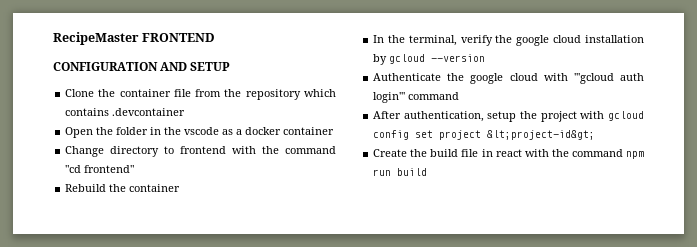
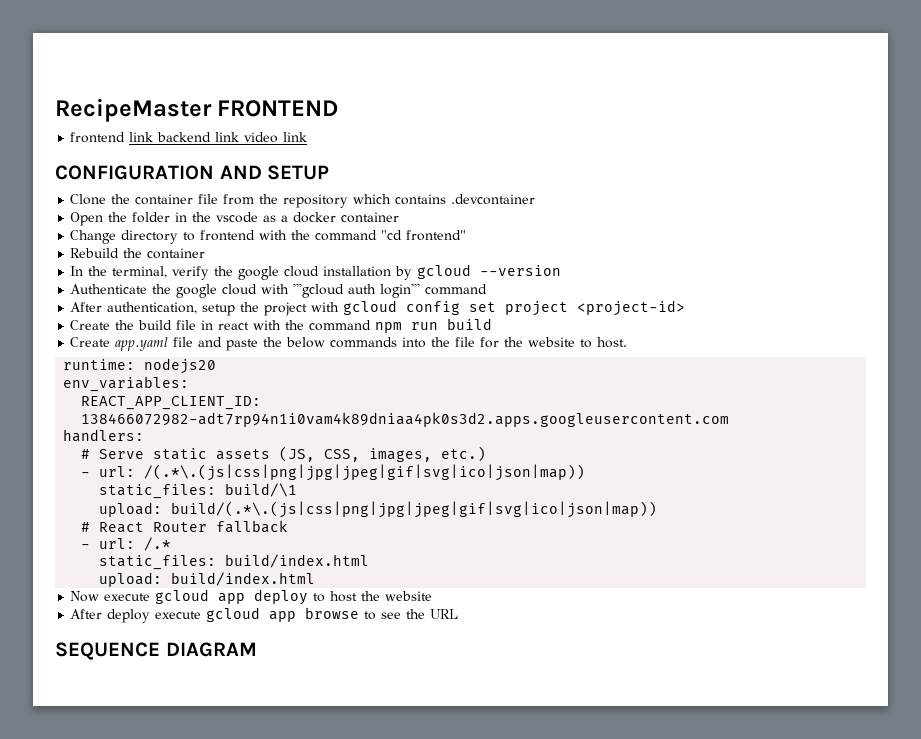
+ frontend link backend link video link
- After authentication, setup the project with gcloud config set project &lt;project-id&gt;
+ After authentication, setup the project with gcloud config set project <project-id>
+ Create app.yaml file and paste the below commands into the file for the website to host.
+ runtime: nodejs20
+ env_variables:
+ REACT_APP_CLIENT_ID: 138466072982-adt7rp94n1i0vam4k89dniaa4pk0s3d2.apps.googleusercontent.com
+ handlers:
+ # Serve static assets (JS, CSS, images, etc.)
+ - url: /(.*\.(js|css|png|jpg|jpeg|gif|svg|ico|json|map))
+ static_files: build/\1
+ upload: build/(.*\.(js|css|png|jpg|jpeg|gif|svg|ico|json|map))
+ # React Router fallback
+ - url: /.*
+ static_files: build/index.html
+ upload: build/index.html
+ Now execute gcloud app deploy to host the website
+ After deploy execute gcloud app browse to see the URL
+ SEQUENCE DIAGRAM

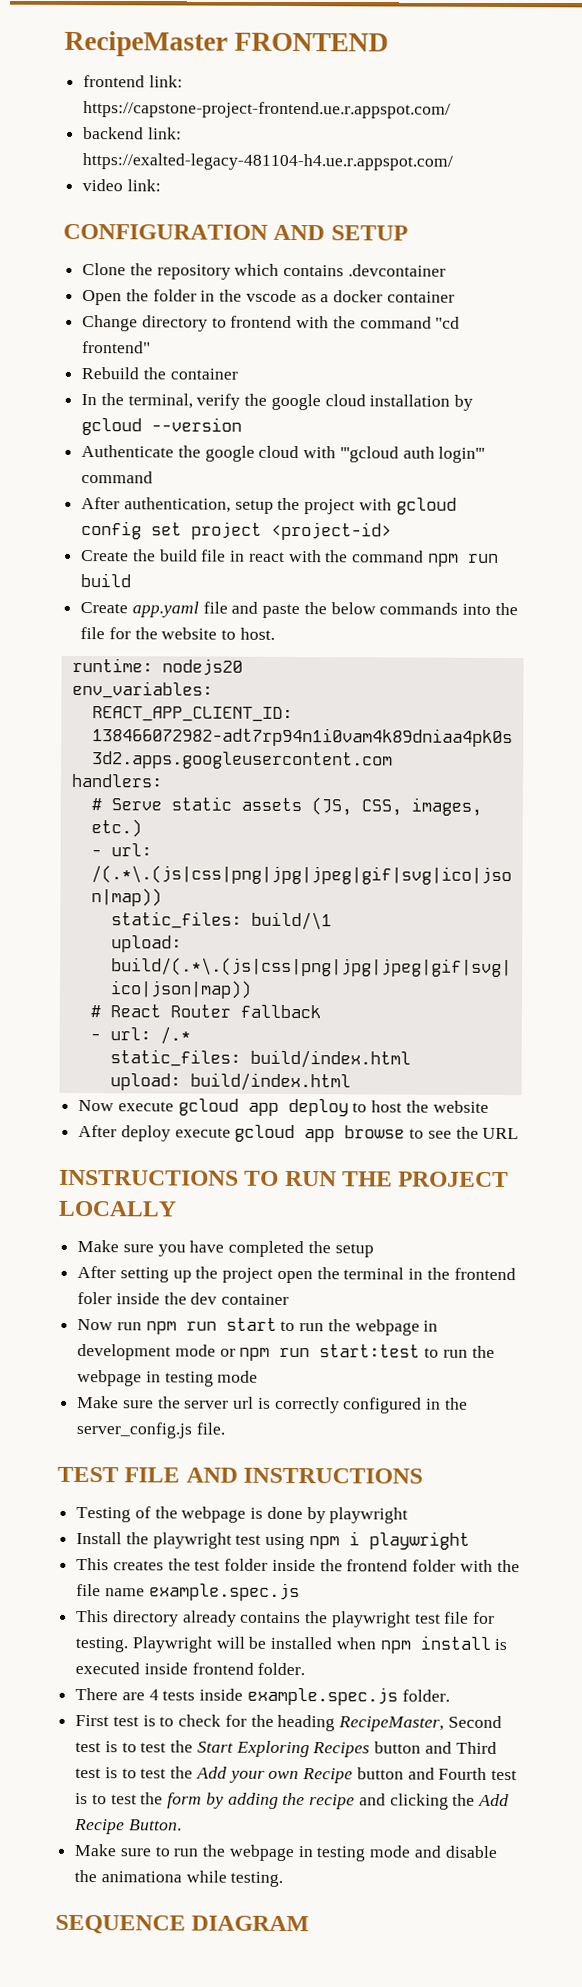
- frontend link backend link video link
+ frontend link: https://capstone-project-frontend.ue.r.appspot.com/
+ backend link: https://exalted-legacy-481104-h4.ue.r.appspot.com/
+ video link:
- Clone the container file from the repository which contains .devcontainer
+ Clone the repository which contains .devcontainer
+ INSTRUCTIONS TO RUN THE PROJECT LOCALLY
+ Make sure you have completed the setup
+ After setting up the project open the terminal in the frontend foler inside the dev container
+ Now run npm run start to run the webpage in development mode or npm run start:test to run the webpage in testing mode
+ Make sure the server url is correctly configured in the server_config.js file.
+ TEST FILE AND INSTRUCTIONS
+ Testing of the webpage is done by playwright
+ Install the playwright test using npm i playwright
+ This creates the test folder inside the frontend folder with the file name example.spec.js
+ This directory already contains the playwright test file for testing. Playwright will be installed when npm install is executed inside frontend folder.
+ There are 4 tests inside example.spec.js folder.
+ First test is to check for the heading RecipeMaster, Second test is to test the Start Exploring Recipes button and Third test is to test the Add your own Recipe button and Fourth test is to test the form by adding the recipe and clicking the Add Recipe Button.
+ Make sure to run the webpage in testing mode and disable the animationa while testing.

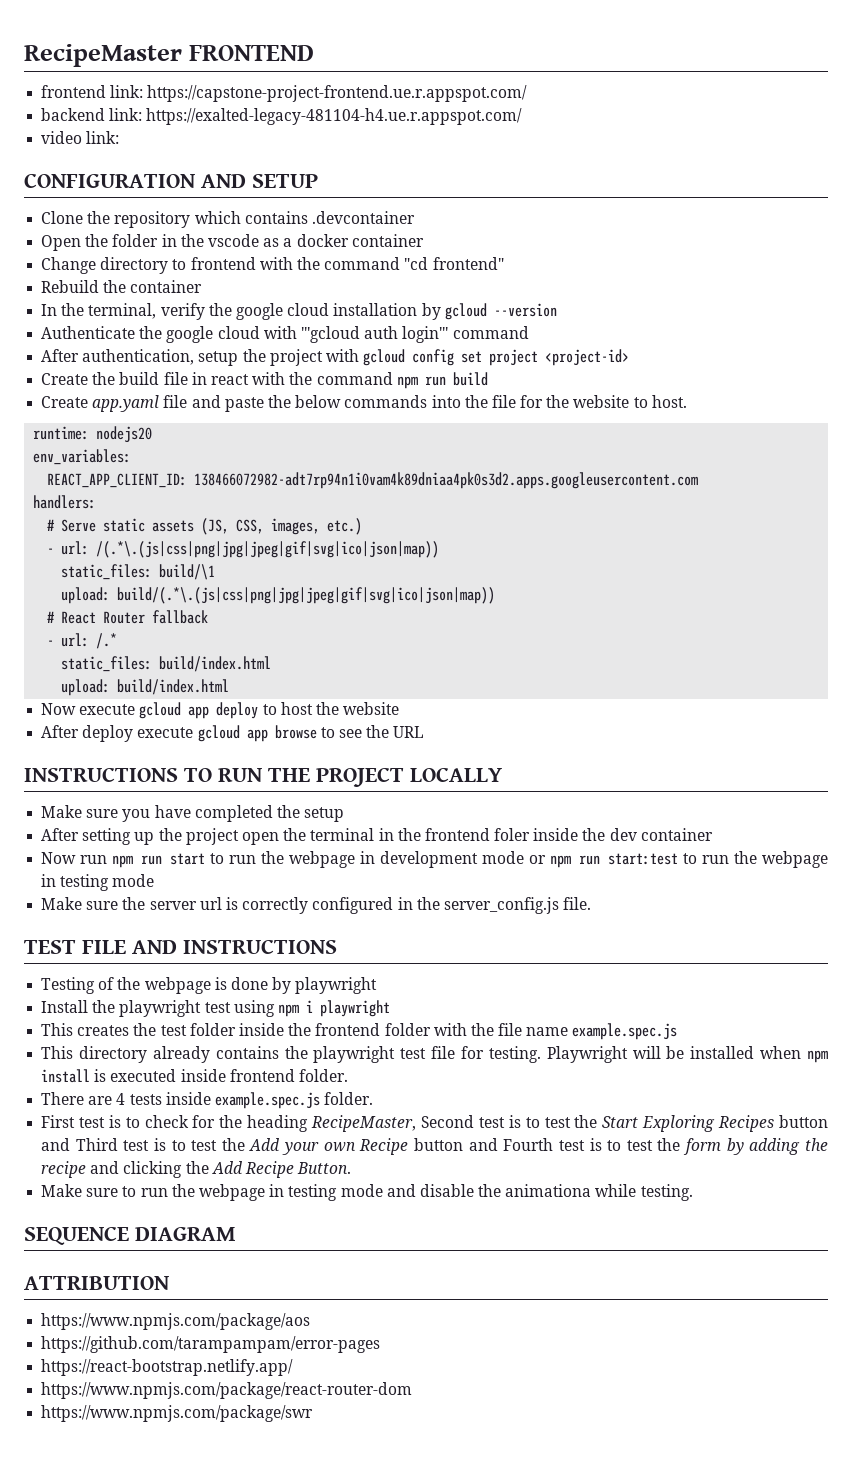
+ ATTRIBUTION
+ https://www.npmjs.com/package/aos
+ https://github.com/tarampampam/error-pages
+ https://react-bootstrap.netlify.app/
+ https://www.npmjs.com/package/react-router-dom
+ https://www.npmjs.com/package/swr

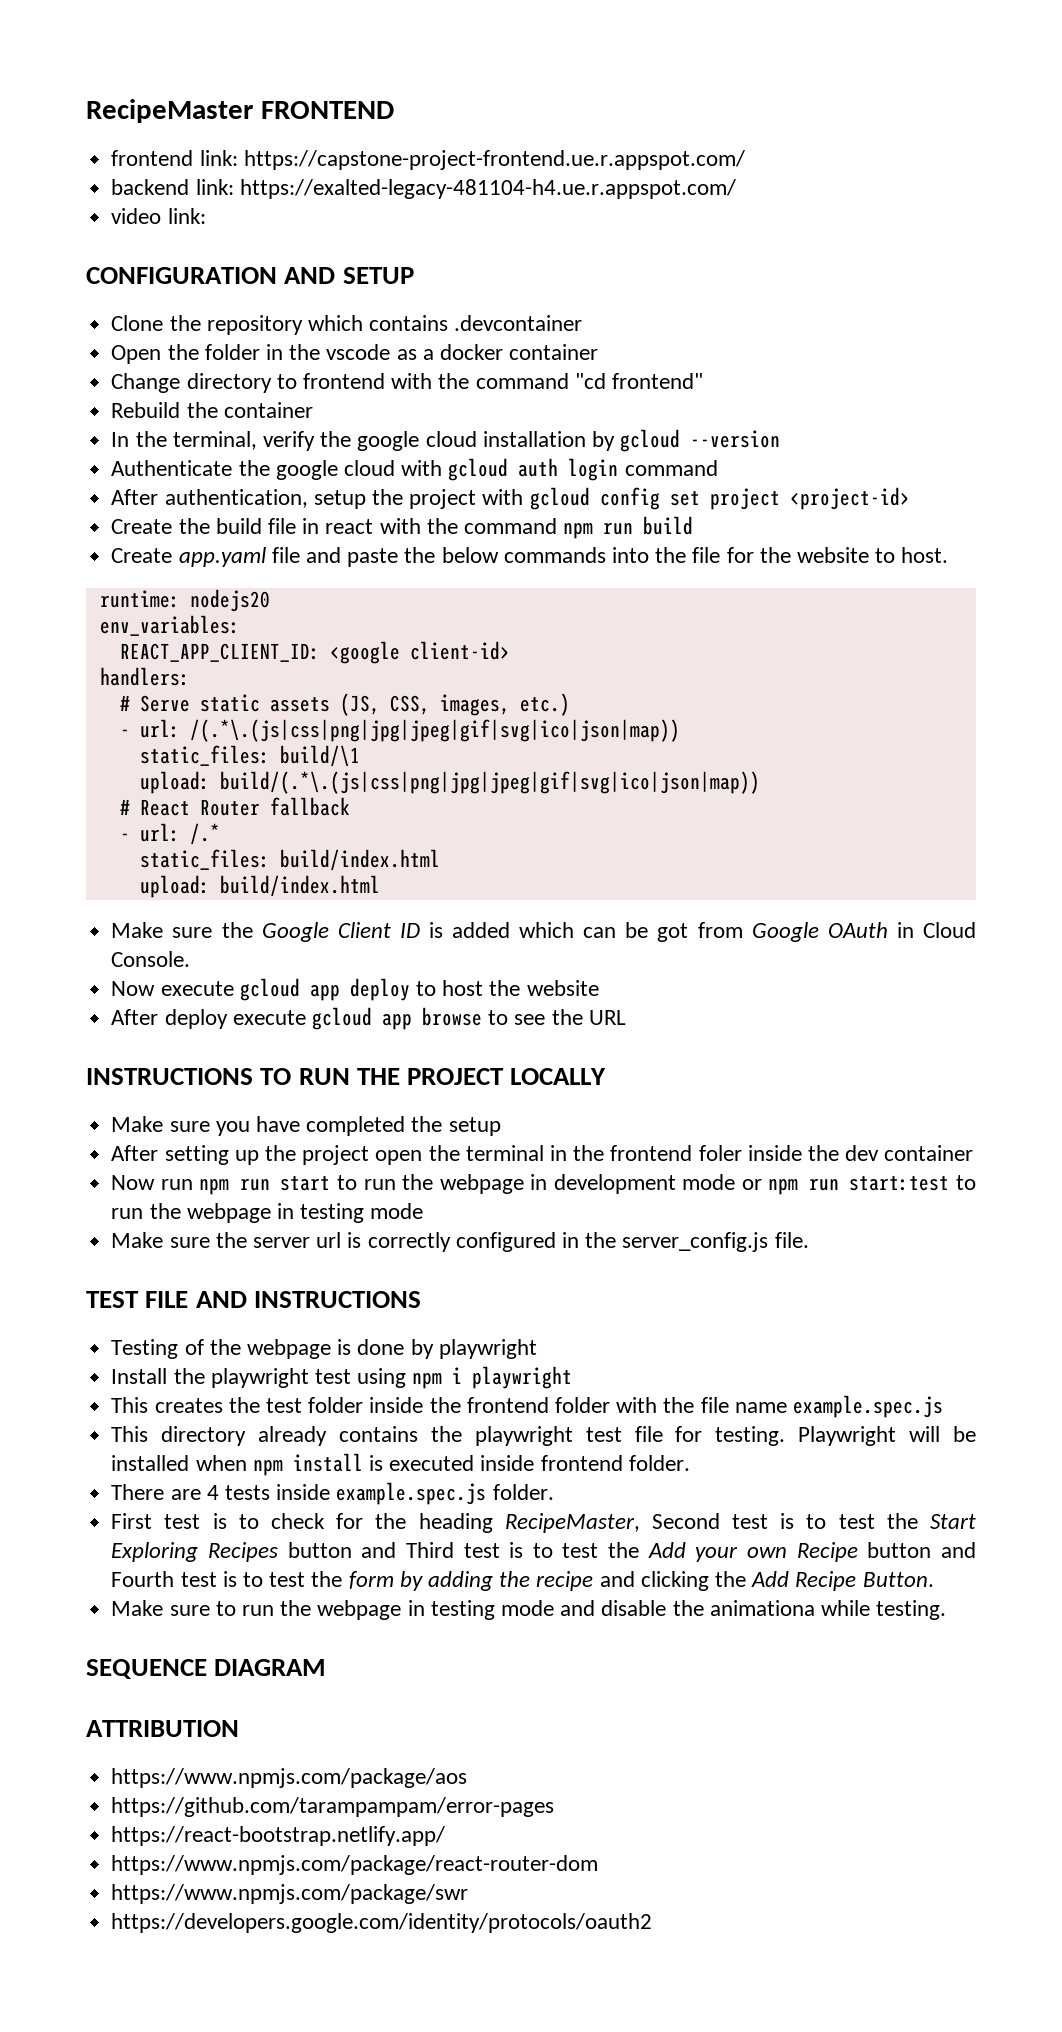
- Authenticate the google cloud with '''gcloud auth login''' command
+ Authenticate the google cloud with gcloud auth login command
- REACT_APP_CLIENT_ID: 138466072982-adt7rp94n1i0vam4k89dniaa4pk0s3d2.apps.googleusercontent.com
+ REACT_APP_CLIENT_ID: <google client-id>
+ Make sure the Google Client ID is added which can be got from Google OAuth in Cloud Console.
+ https://developers.google.com/identity/protocols/oauth2

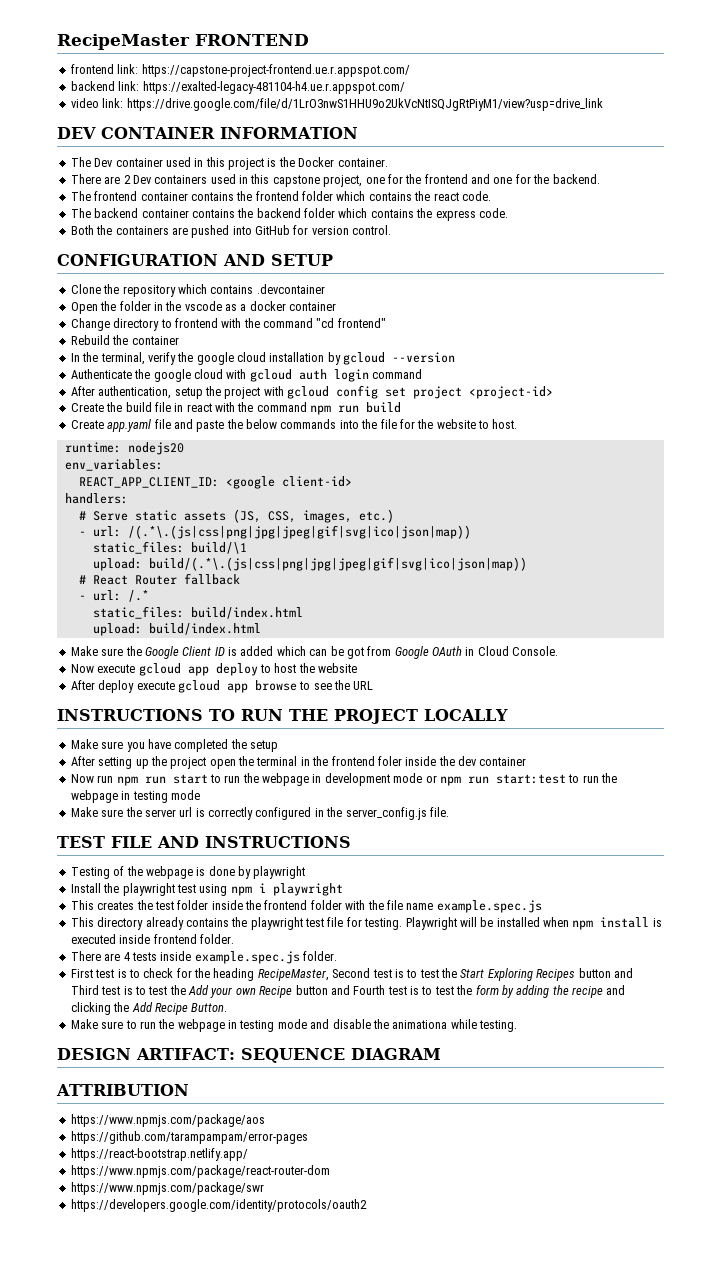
- video link:
+ video link: https://drive.google.com/file/d/1LrO3nwS1HHU9o2UkVcNtISQJgRtPiyM1/view?usp=drive_link
+ DEV CONTAINER INFORMATION
+ The Dev container used in this project is the Docker container.
+ There are 2 Dev containers used in this capstone project, one for the frontend and one for the backend.
+ The frontend container contains the frontend folder which contains the react code.
+ The backend container contains the backend folder which contains the express code.
+ Both the containers are pushed into GitHub for version control.
- SEQUENCE DIAGRAM
+ DESIGN ARTIFACT: SEQUENCE DIAGRAM

